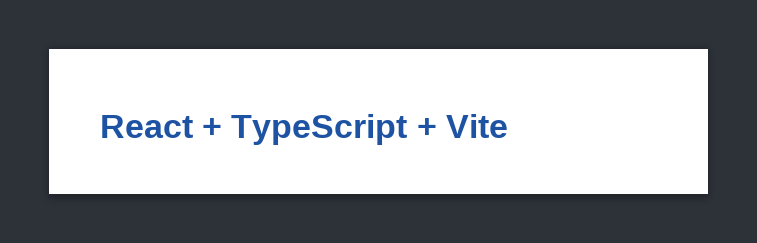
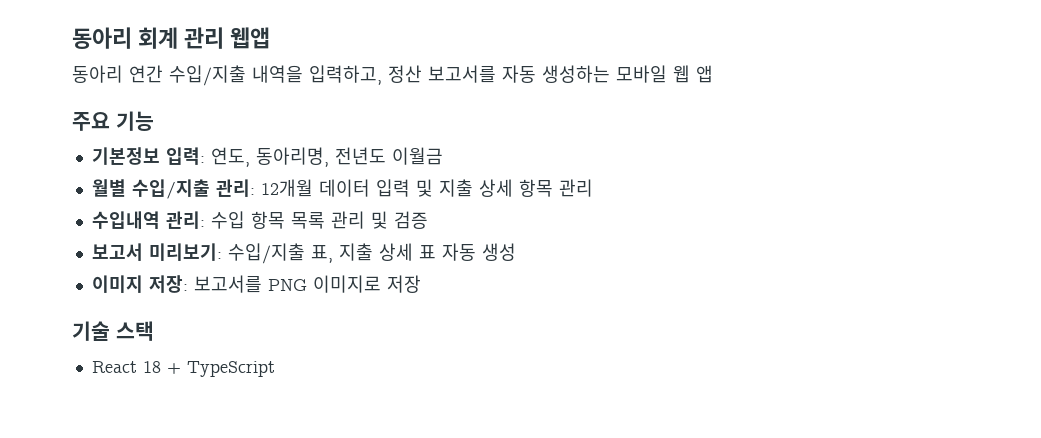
- React + TypeScript + Vite
+ 동아리 회계 관리 웹앱
+ 동아리 연간 수입/지출 내역을 입력하고, 정산 보고서를 자동 생성하는 모바일 웹 앱
+ 주요 기능
+ 기본정보 입력: 연도, 동아리명, 전년도 이월금
+ 월별 수입/지출 관리: 12개월 데이터 입력 및 지출 상세 항목 관리
+ 수입내역 관리: 수입 항목 목록 관리 및 검증
+ 보고서 미리보기: 수입/지출 표, 지출 상세 표 자동 생성
+ 이미지 저장: 보고서를 PNG 이미지로 저장
+ 기술 스택
+ React 18 + TypeScript

